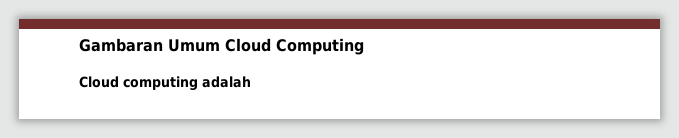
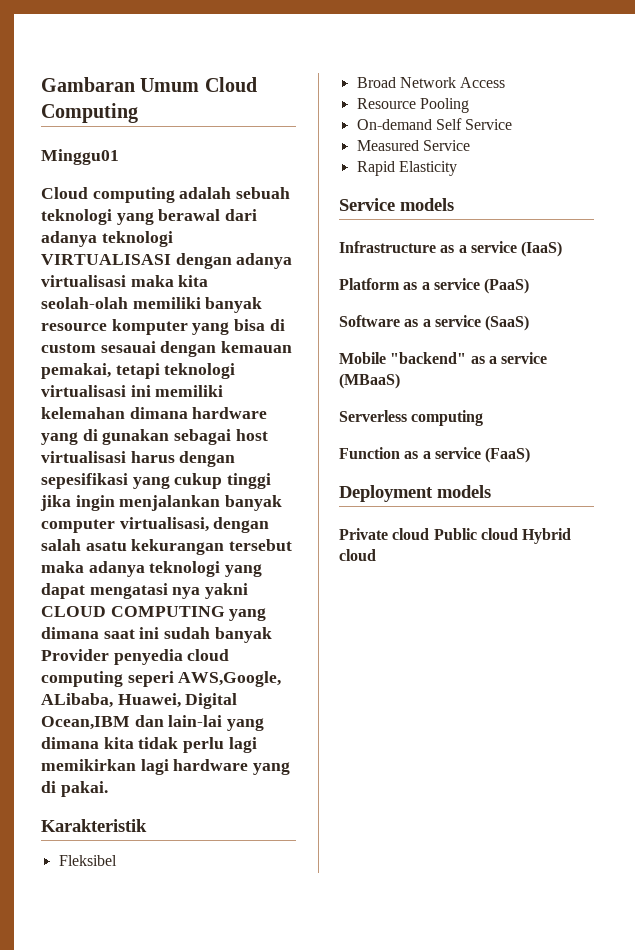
+ Minggu01
- Cloud computing adalah
+ Cloud computing adalah sebuah teknologi yang berawal dari adanya teknologi VIRTUALISASI dengan adanya virtualisasi maka kita seolah-olah memiliki banyak resource komputer yang bisa di custom sesauai dengan kemauan pemakai, tetapi teknologi virtualisasi ini memiliki kelemahan dimana hardware yang di gunakan sebagai host virtualisasi harus dengan sepesifikasi yang cukup tinggi jika ingin menjalankan banyak computer virtualisasi, dengan salah asatu kekurangan tersebut maka adanya teknologi yang dapat mengatasi nya yakni CLOUD COMPUTING yang dimana saat ini sudah banyak Provider penyedia cloud computing seperi AWS,Google, ALibaba, Huawei, Digital Ocean,IBM dan lain-lai yang dimana kita tidak perlu lagi memikirkan lagi hardware yang di pakai.
+ Karakteristik
+ Fleksibel
+ Broad Network Access
+ Resource Pooling
+ On-demand Self Service
+ Measured Service
+ Rapid Elasticity
+ Service models
+ Infrastructure as a service (IaaS)
+ Platform as a service (PaaS)
+ Software as a service (SaaS)
+ Mobile "backend" as a service (MBaaS)
+ Serverless computing
+ Function as a service (FaaS)
+ Deployment models
+ Private cloud Public cloud Hybrid cloud

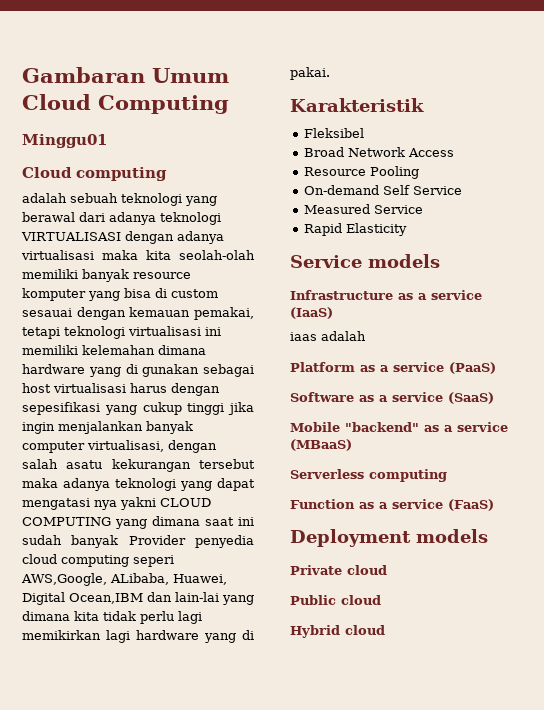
- Cloud computing adalah sebuah teknologi yang berawal dari adanya teknologi VIRTUALISASI dengan adanya virtualisasi maka kita seolah-olah memiliki banyak resource komputer yang bisa di custom sesauai dengan kemauan pemakai, tetapi teknologi virtualisasi ini memiliki kelemahan dimana hardware yang di gunakan sebagai host virtualisasi harus dengan sepesifikasi yang cukup tinggi jika ingin menjalankan banyak computer virtualisasi, dengan salah asatu kekurangan tersebut maka adanya teknologi yang dapat mengatasi nya yakni CLOUD COMPUTING yang dimana saat ini sudah banyak Provider penyedia cloud computing seperi AWS,Google, ALibaba, Huawei, Digital Ocean,IBM dan lain-lai yang dimana kita tidak perlu lagi memikirkan lagi hardware yang di pakai.
+ Cloud computing
+ adalah sebuah teknologi yang berawal dari adanya teknologi VIRTUALISASI dengan adanya virtualisasi maka kita seolah-olah memiliki banyak resource komputer yang bisa di custom sesauai dengan kemauan pemakai, tetapi teknologi virtualisasi ini memiliki kelemahan dimana hardware yang di gunakan sebagai host virtualisasi harus dengan sepesifikasi yang cukup tinggi jika ingin menjalankan banyak computer virtualisasi, dengan salah asatu kekurangan tersebut maka adanya teknologi yang dapat mengatasi nya yakni CLOUD COMPUTING yang dimana saat ini sudah banyak Provider penyedia cloud computing seperi AWS,Google, ALibaba, Huawei, Digital Ocean,IBM dan lain-lai yang dimana kita tidak perlu lagi memikirkan lagi hardware yang di pakai.
+ iaas adalah
- Private cloud Public cloud Hybrid cloud
+ Private cloud
+ Public cloud
+ Hybrid cloud

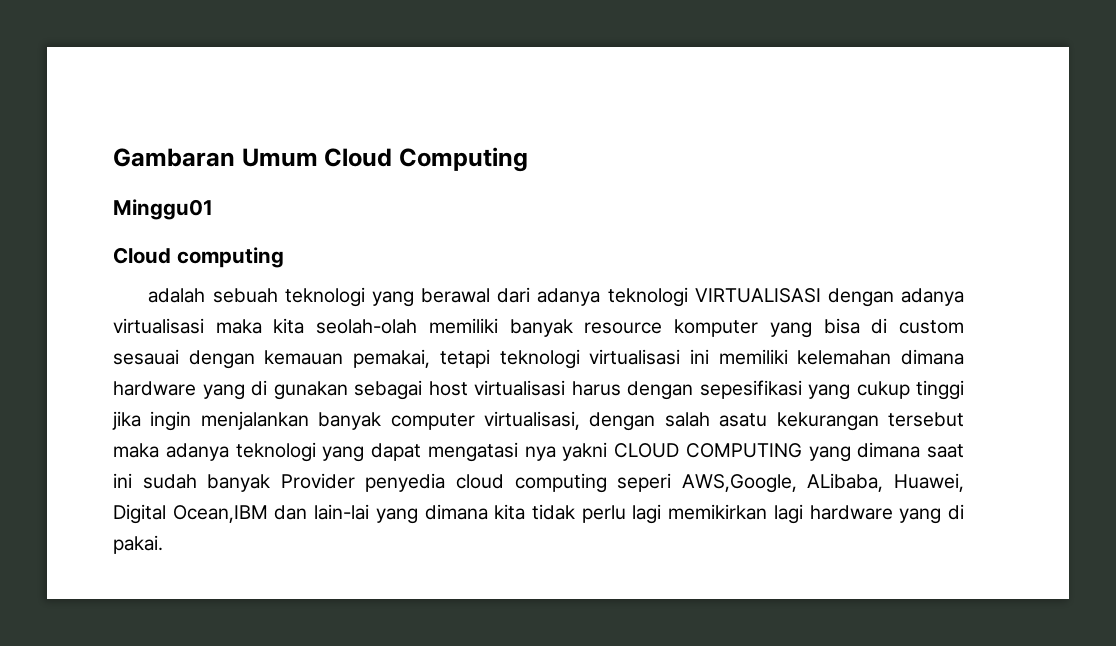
- Karakteristik
- Fleksibel
- Broad Network Access
- Resource Pooling
- On-demand Self Service
- Measured Service
- Rapid Elasticity
- Service models
- Infrastructure as a service (IaaS)
- iaas adalah
- Platform as a service (PaaS)
- Software as a service (SaaS)
- Mobile "backend" as a service (MBaaS)
- Serverless computing
- Function as a service (FaaS)
- Deployment models
- Private cloud
- Public cloud
- Hybrid cloud

